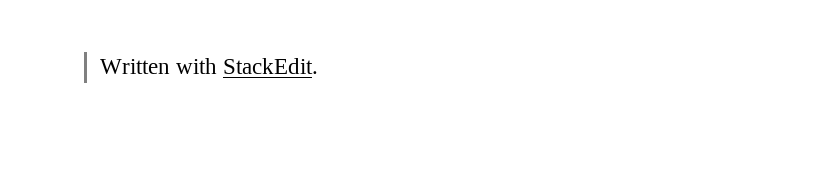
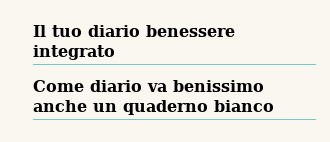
- Written with StackEdit.
+ Il tuo diario benessere integrato
+ Come diario va benissimo anche un quaderno bianco

